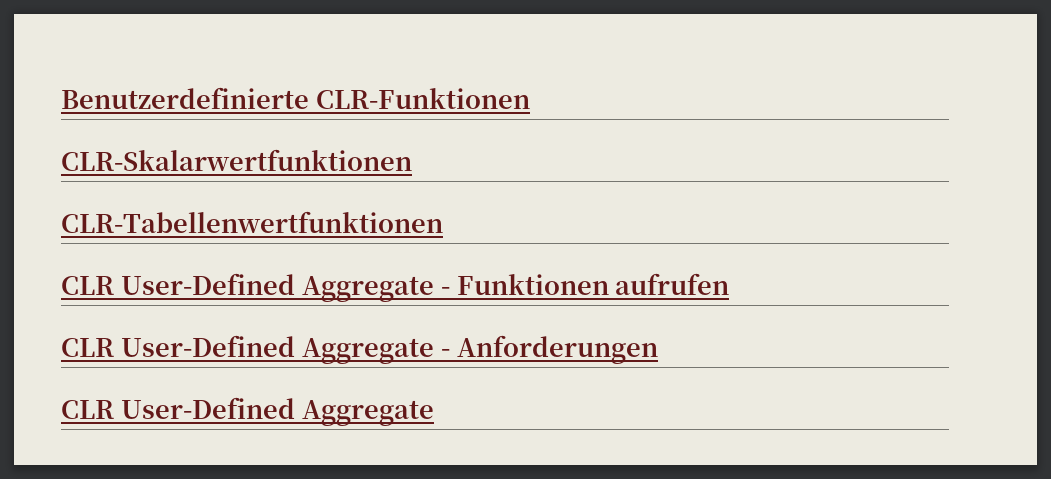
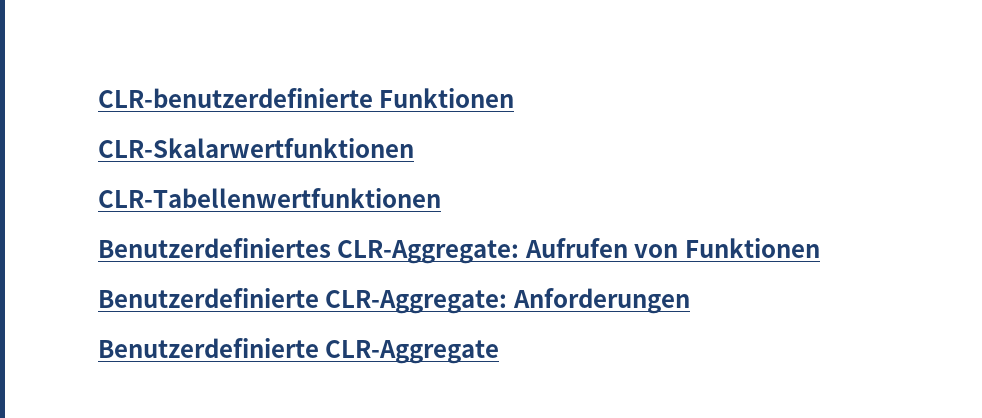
- Benutzerdefinierte CLR-Funktionen
+ CLR-benutzerdefinierte Funktionen
- CLR User-Defined Aggregate - Funktionen aufrufen
- CLR User-Defined Aggregate - Anforderungen
- CLR User-Defined Aggregate
+ Benutzerdefiniertes CLR-Aggregate: Aufrufen von Funktionen
+ Benutzerdefinierte CLR-Aggregate: Anforderungen
+ Benutzerdefinierte CLR-Aggregate

